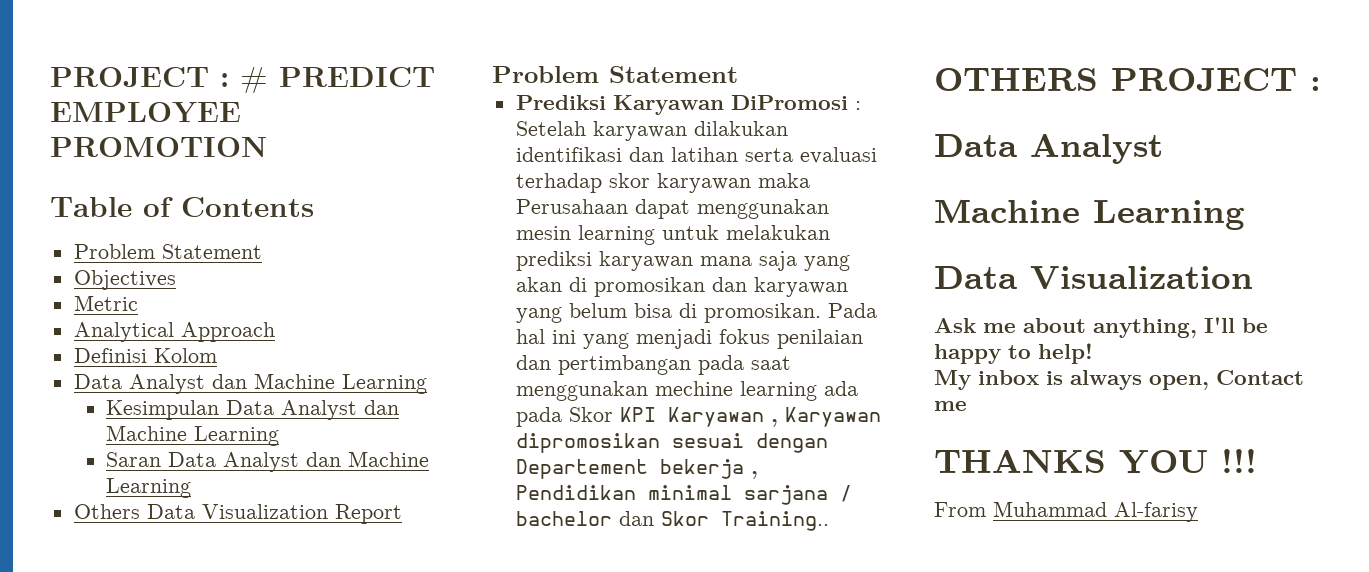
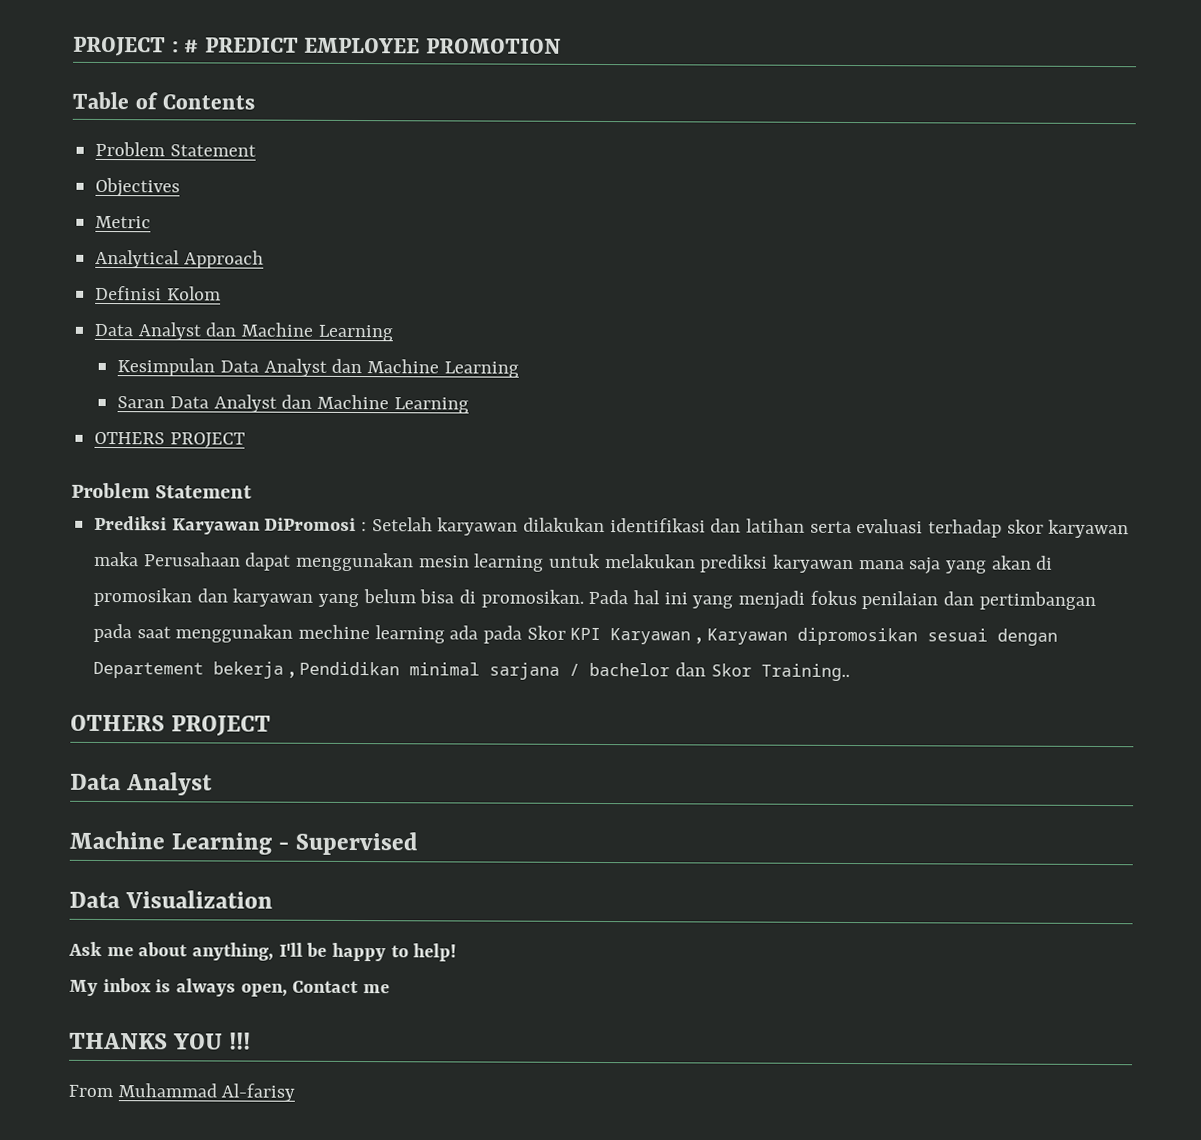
  Saran Data Analyst dan Machine Learning
- Others Data Visualization Report
+ OTHERS PROJECT
  Pada hal ini yang menjadi fokus penilaian dan pertimbangan pada saat menggunakan mechine learning ada pada Skor KPI Karyawan , Karyawan dipromosikan sesuai dengan Departement bekerja , Pendidikan minimal sarjana / bachelor dan Skor Training..
- OTHERS PROJECT :
+ OTHERS PROJECT
  Data Analyst
- Machine Learning
+ Machine Learning - Supervised

